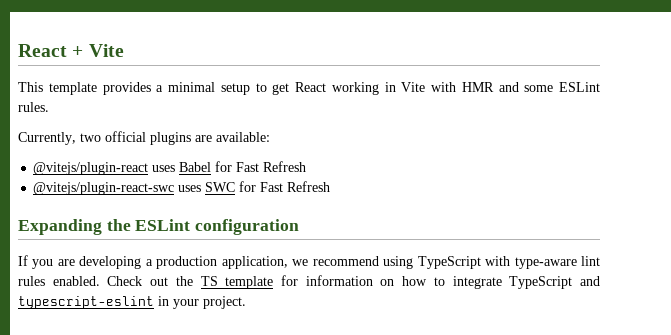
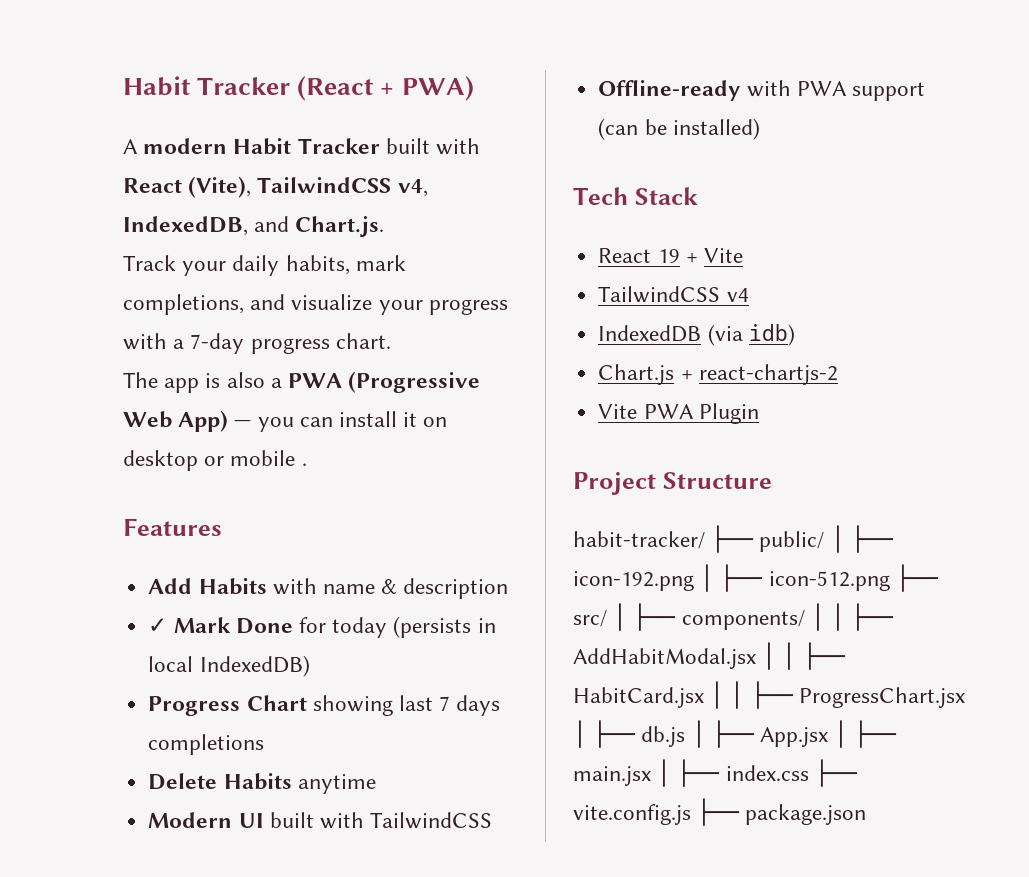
- React + Vite
- This template provides a minimal setup to get React working in Vite with HMR and some ESLint rules.
- Currently, two official plugins are available:
- @vitejs/plugin-react uses Babel for Fast Refresh
- @vitejs/plugin-react-swc uses SWC for Fast Refresh
- Expanding the ESLint configuration
- If you are developing a production application, we recommend using TypeScript with type-aware lint rules enabled. Check out the TS template for information on how to integrate TypeScript and typescript-eslint in your project.
+ Habit Tracker (React + PWA)
+ A modern Habit Tracker built with React (Vite), TailwindCSS v4, IndexedDB, and Chart.js.
+ Track your daily habits, mark completions, and visualize your progress with a 7-day progress chart.
+ The app is also a PWA (Progressive Web App) — you can install it on desktop or mobile .
+ Features
+ Add Habits with name & description
+ ✓ Mark Done for today (persists in local IndexedDB)
+ Progress Chart showing last 7 days completions
+ Delete Habits anytime
+ Modern UI built with TailwindCSS
+ Offline-ready with PWA support (can be installed)
+ Tech Stack
+ React 19 + Vite
+ TailwindCSS v4
+ IndexedDB (via idb)
+ Chart.js + react-chartjs-2
+ Vite PWA Plugin
+ Project Structure
+ habit-tracker/ ├── public/ │ ├── icon-192.png │ ├── icon-512.png ├── src/ │ ├── components/ │ │ ├── AddHabitModal.jsx │ │ ├── HabitCard.jsx │ │ ├── ProgressChart.jsx │ ├── db.js │ ├── App.jsx │ ├── main.jsx │ ├── index.css ├── vite.config.js ├── package.json

